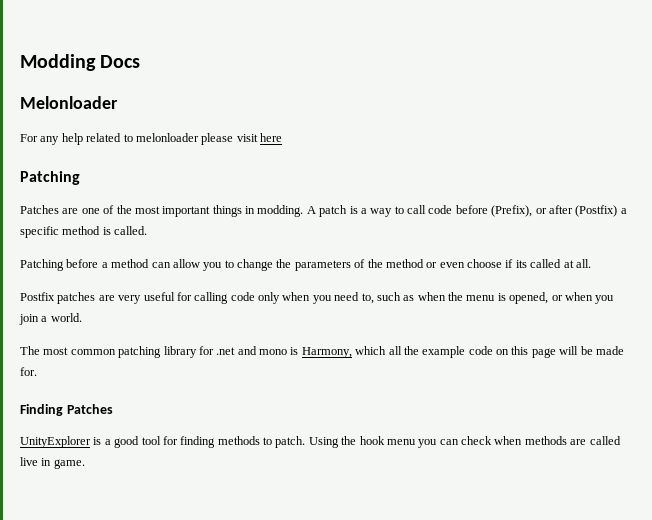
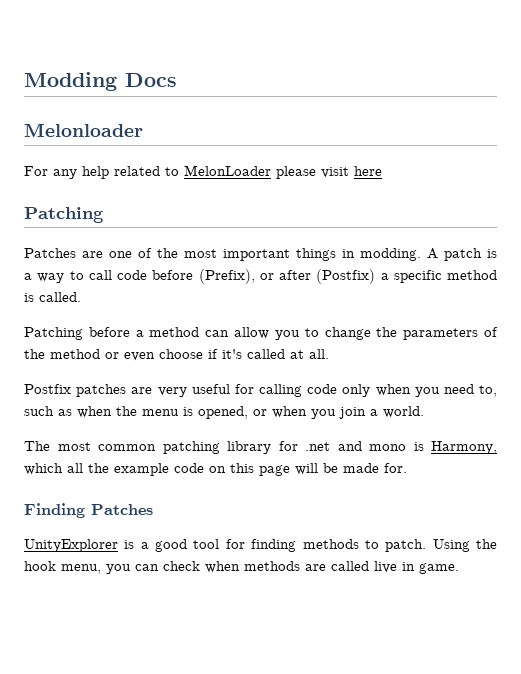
- For any help related to melonloader please visit here
+ For any help related to MelonLoader please visit here
- Patching before a method can allow you to change the parameters of the method or even choose if its called at all.
+ Patching before a method can allow you to change the parameters of the method or even choose if it's called at all.
- Using the hook menu you can check when methods are called live in game.
+ Using the hook menu, you can check when methods are called live in game.

